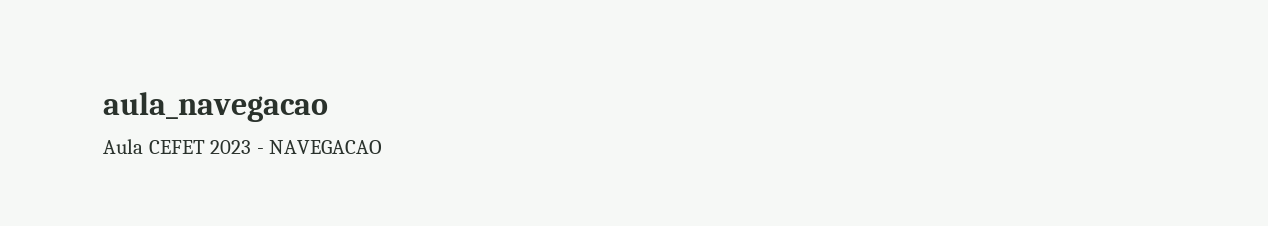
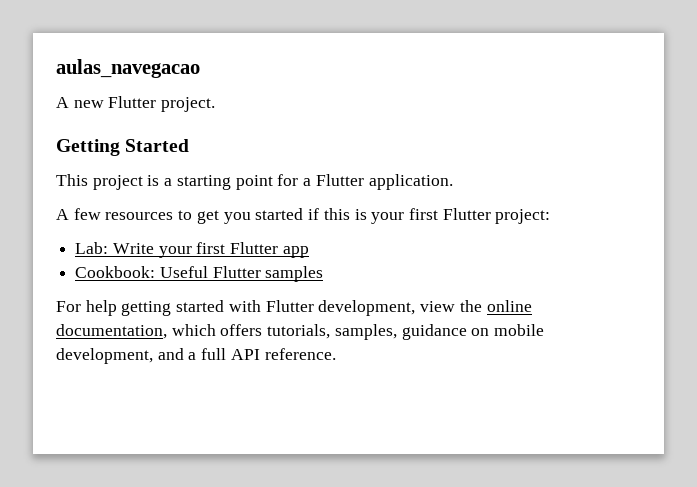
- aula_navegacao
- Aula CEFET 2023 - NAVEGACAO
+ aulas_navegacao
+ A new Flutter project.
+ Getting Started
+ This project is a starting point for a Flutter application.
+ A few resources to get you started if this is your first Flutter project:
+ Lab: Write your first Flutter app
+ Cookbook: Useful Flutter samples
+ For help getting started with Flutter development, view the online documentation, which offers tutorials, samples, guidance on mobile development, and a full API reference.

